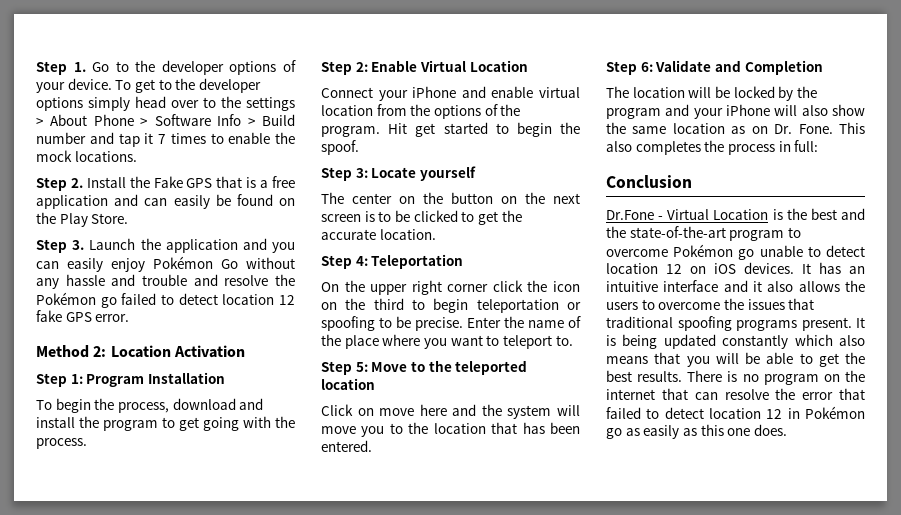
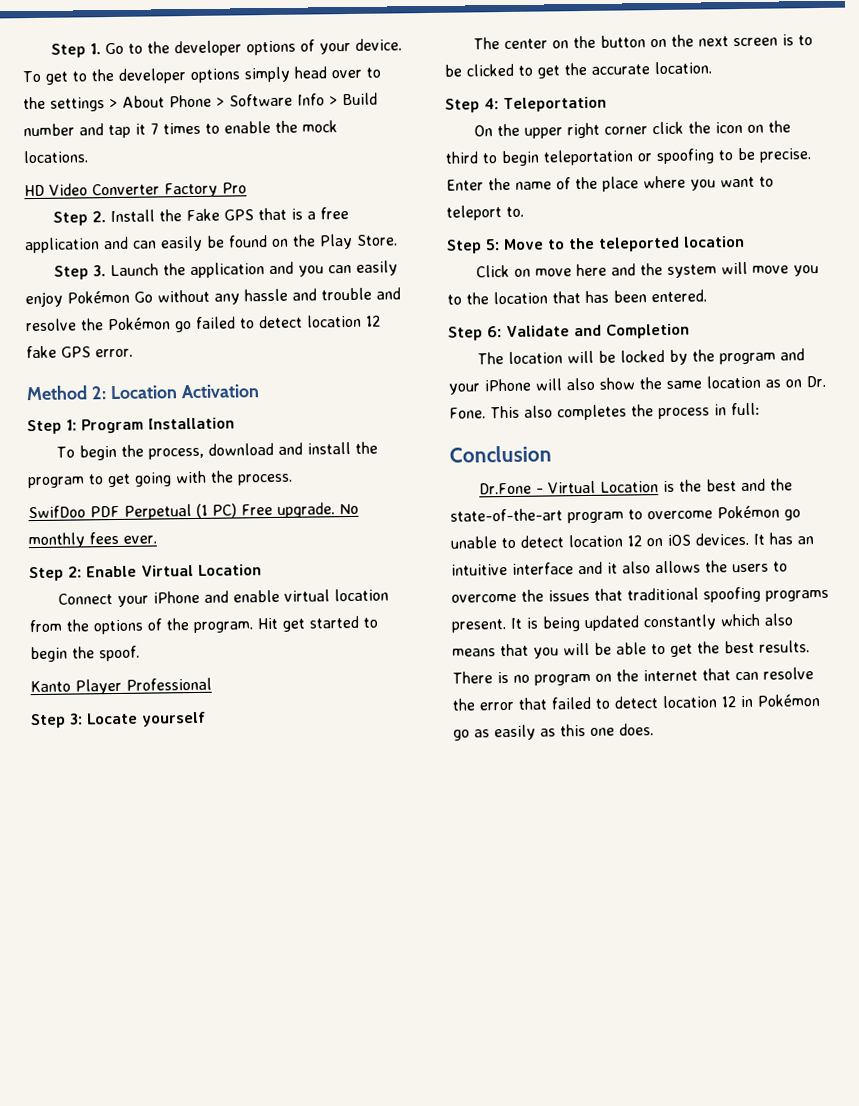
+ HD Video Converter Factory Pro
+ SwifDoo PDF Perpetual (1 PC) Free upgrade. No monthly fees ever.
+ Kanto Player Professional

